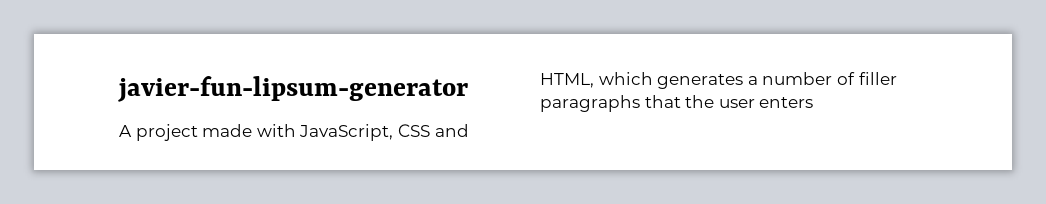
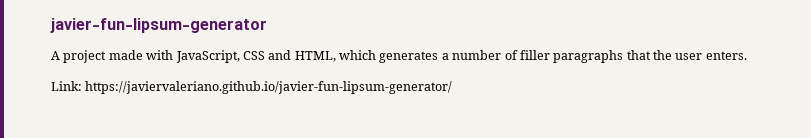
- A project made with JavaScript, CSS and HTML, which generates a number of filler paragraphs that the user enters
+ A project made with JavaScript, CSS and HTML, which generates a number of filler paragraphs that the user enters.
+ Link: https://javiervaleriano.github.io/javier-fun-lipsum-generator/

